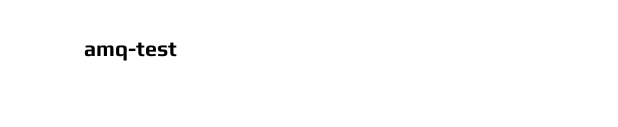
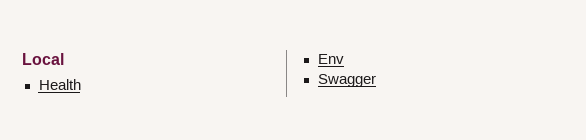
- amq-test
+ Local
+ Health
+ Env
+ Swagger

